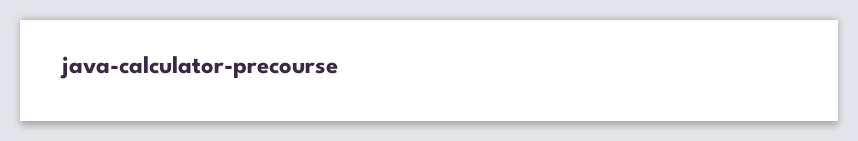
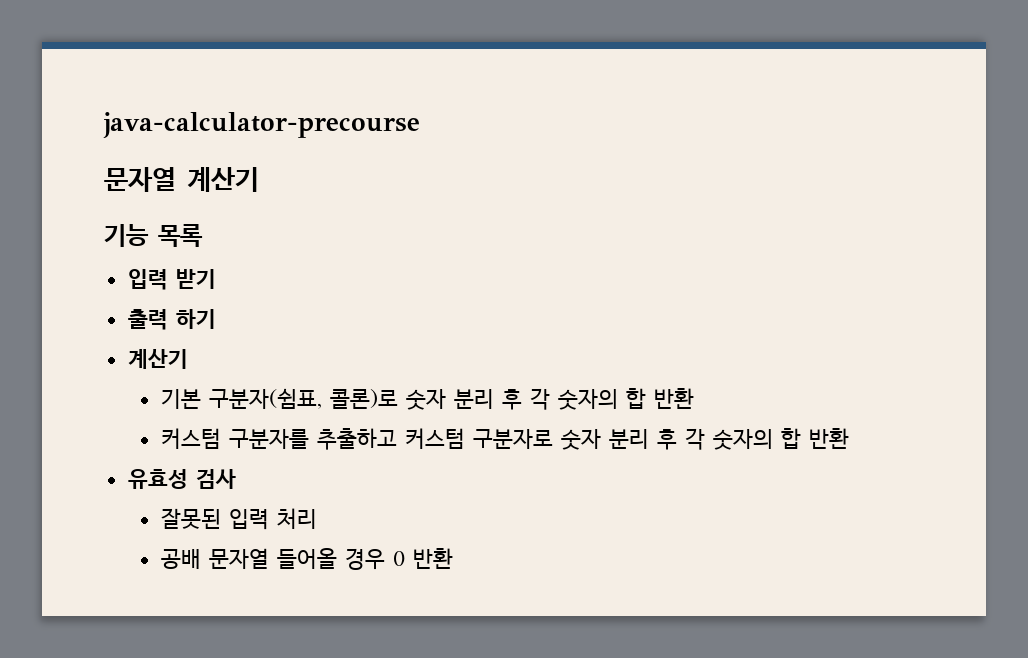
+ 문자열 계산기
+ 기능 목록
+ 입력 받기
+ 출력 하기
+ 계산기
+ 기본 구분자(쉼표, 콜론)로 숫자 분리 후 각 숫자의 합 반환
+ 커스텀 구분자를 추출하고 커스텀 구분자로 숫자 분리 후 각 숫자의 합 반환
+ 유효성 검사
+ 잘못된 입력 처리
+ 공배 문자열 들어올 경우 0 반환

